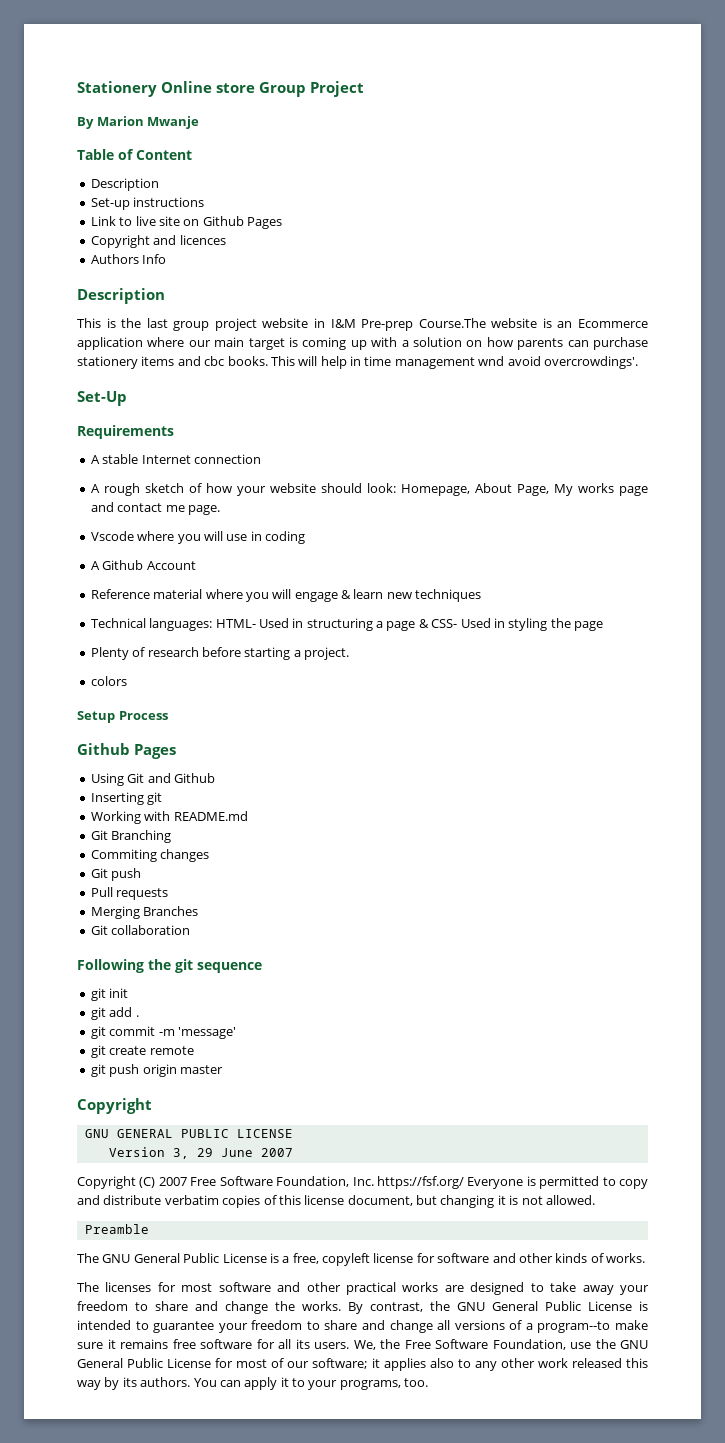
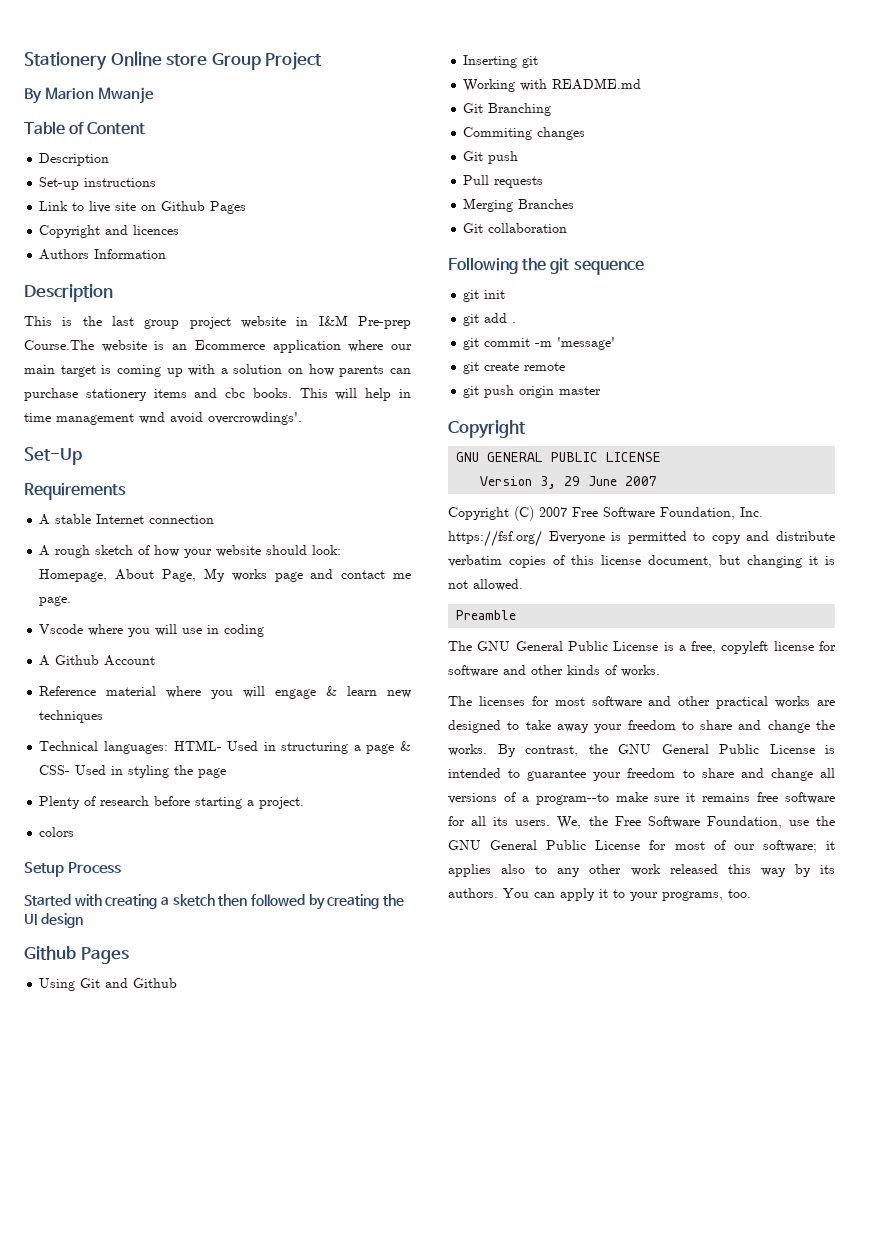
- Authors Info
+ Authors Information
+ Started with creating a sketch then followed by creating the UI design

